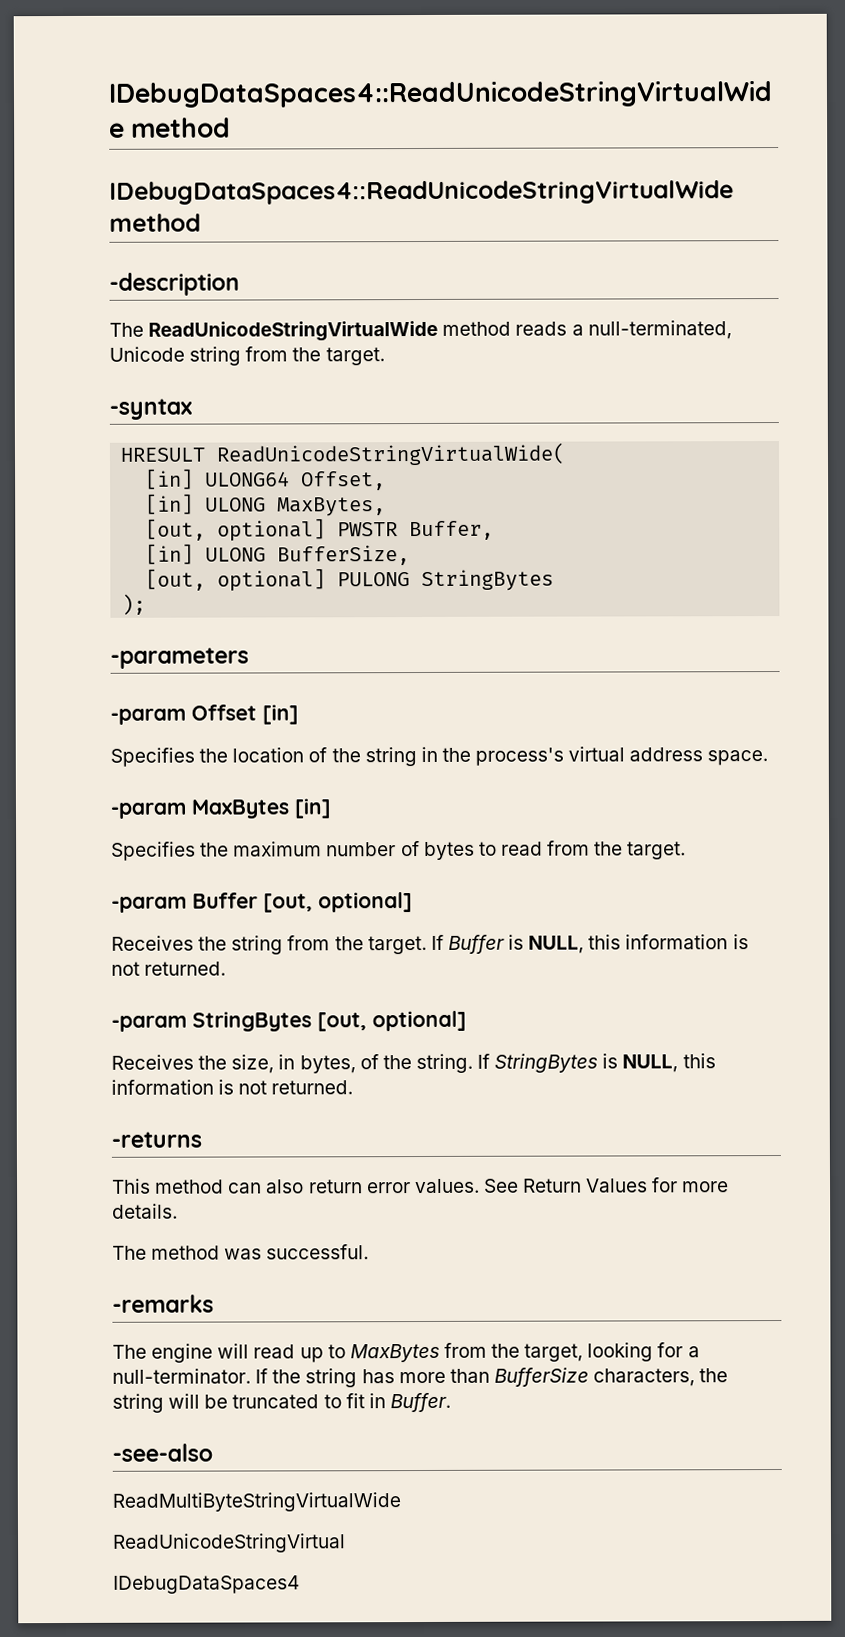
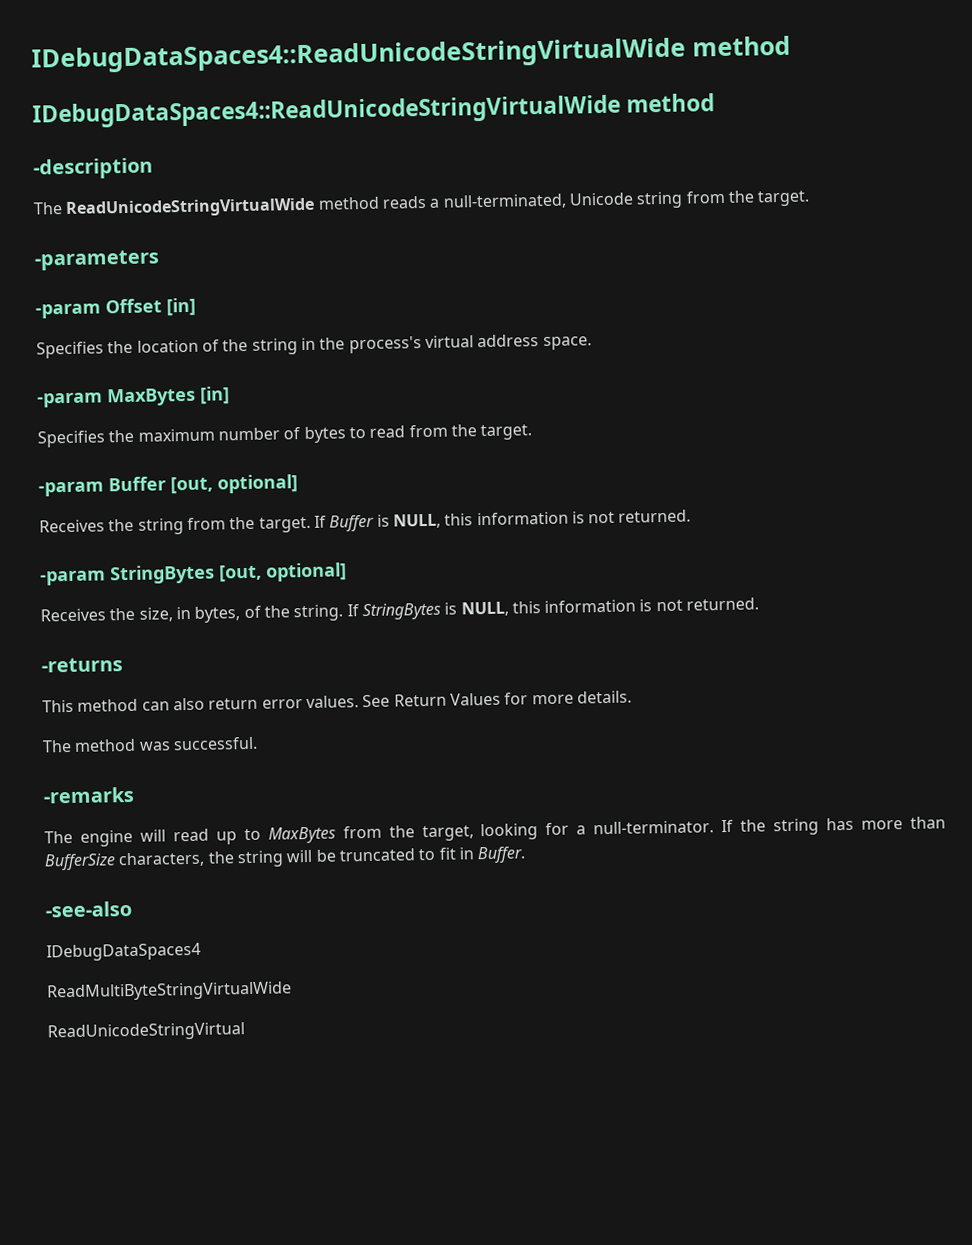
- -syntax
- HRESULT ReadUnicodeStringVirtualWide(
- [in] ULONG64 Offset,
- [in] ULONG MaxBytes,
- [out, optional] PWSTR Buffer,
- [in] ULONG BufferSize,
- [out, optional] PULONG StringBytes
- );
+ IDebugDataSpaces4
- IDebugDataSpaces4

